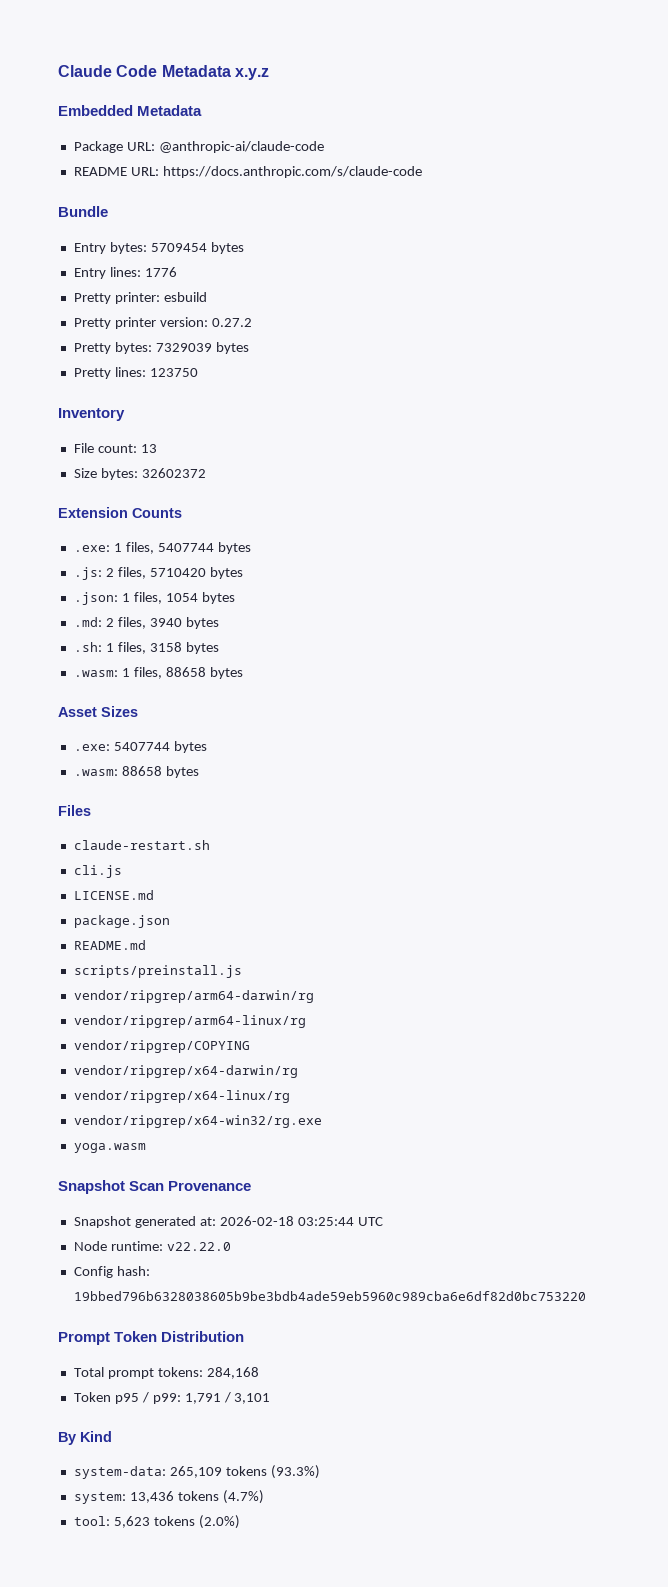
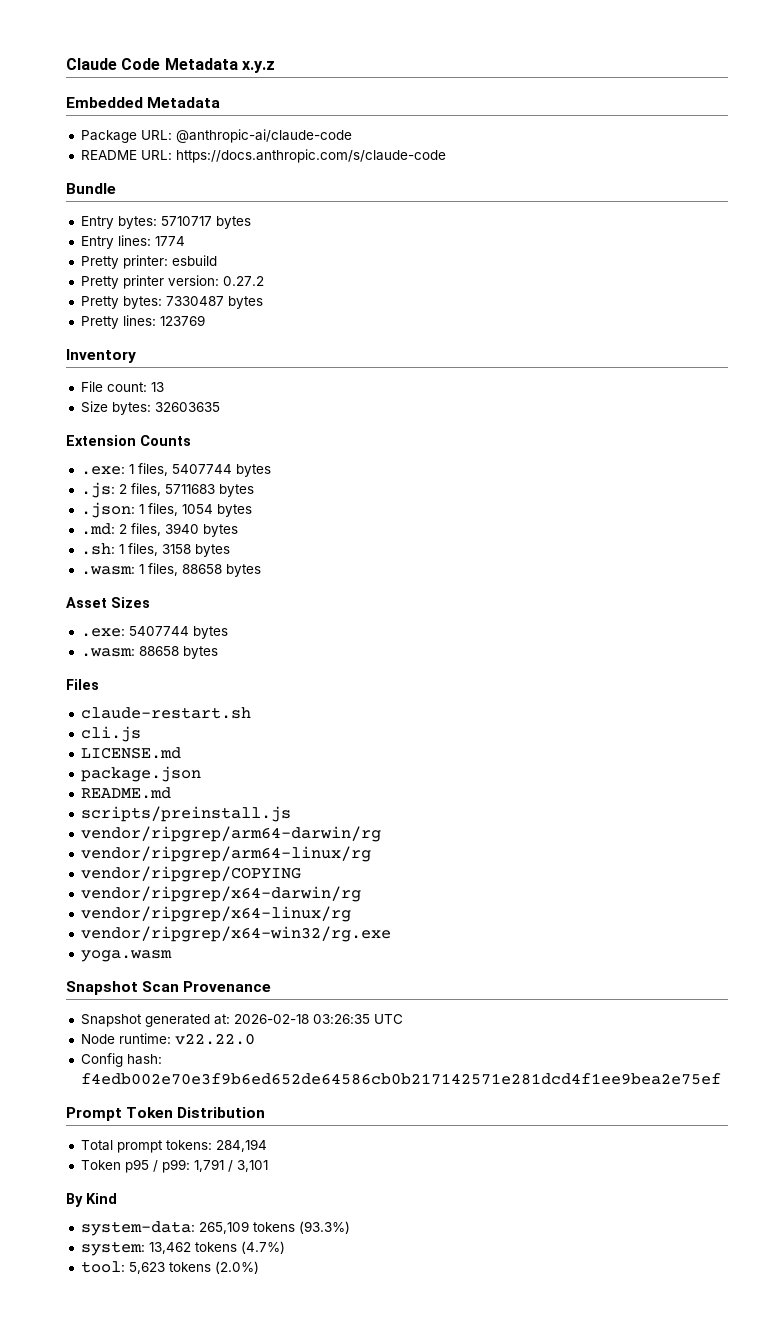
- Entry bytes: 5709454 bytes
+ Entry bytes: 5710717 bytes
- Entry lines: 1776
+ Entry lines: 1774
- Pretty bytes: 7329039 bytes
+ Pretty bytes: 7330487 bytes
- Pretty lines: 123750
+ Pretty lines: 123769
- Size bytes: 32602372
+ Size bytes: 32603635
- .js: 2 files, 5710420 bytes
+ .js: 2 files, 5711683 bytes
- Snapshot generated at: 2026-02-18 03:25:44 UTC
+ Snapshot generated at: 2026-02-18 03:26:35 UTC
- Config hash: 19bbed796b6328038605b9be3bdb4ade59eb5960c989cba6e6df82d0bc753220
+ Config hash: f4edb002e70e3f9b6ed652de64586cb0b217142571e281dcd4f1ee9bea2e75ef
- Total prompt tokens: 284,168
+ Total prompt tokens: 284,194
- system: 13,436 tokens (4.7%)
+ system: 13,462 tokens (4.7%)

